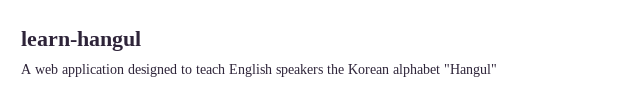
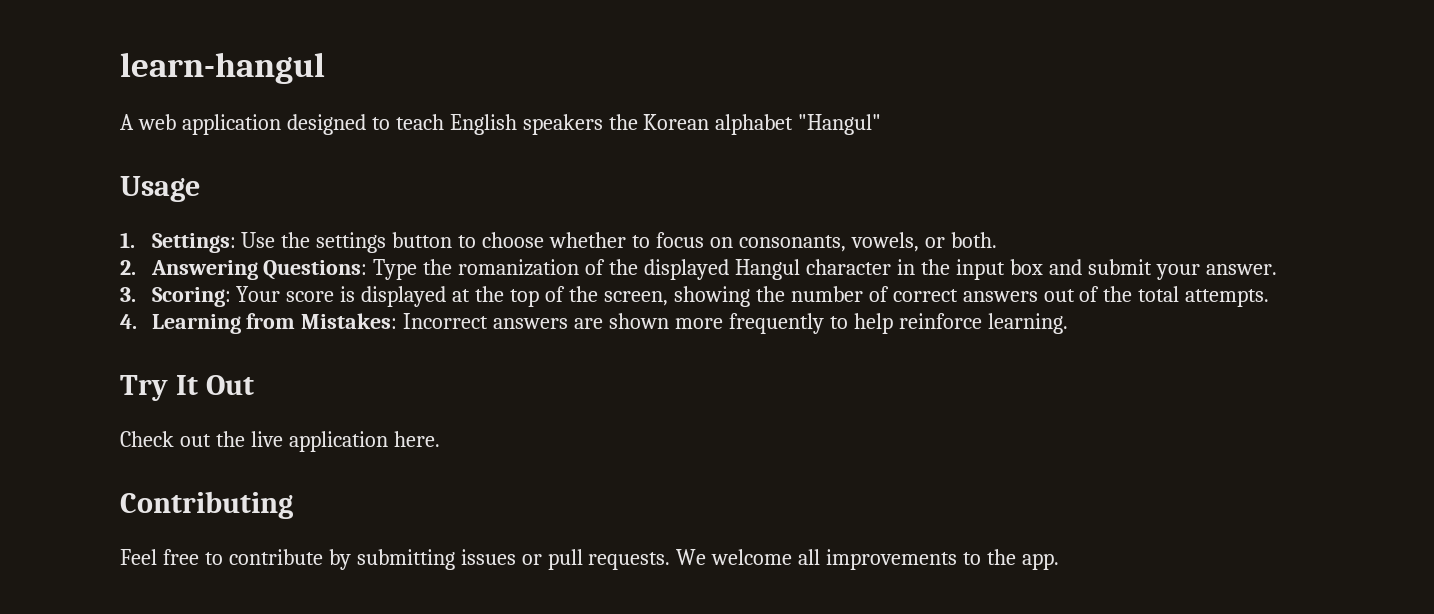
+ Usage
+ 1. Settings: Use the settings button to choose whether to focus on consonants, vowels, or both.
+ 2. Answering Questions: Type the romanization of the displayed Hangul character in the input box and submit your answer.
+ 3. Scoring: Your score is displayed at the top of the screen, showing the number of correct answers out of the total attempts.
+ 4. Learning from Mistakes: Incorrect answers are shown more frequently to help reinforce learning.
+ Try It Out
+ Check out the live application here.
+ Contributing
+ Feel free to contribute by submitting issues or pull requests. We welcome all improvements to the app.

